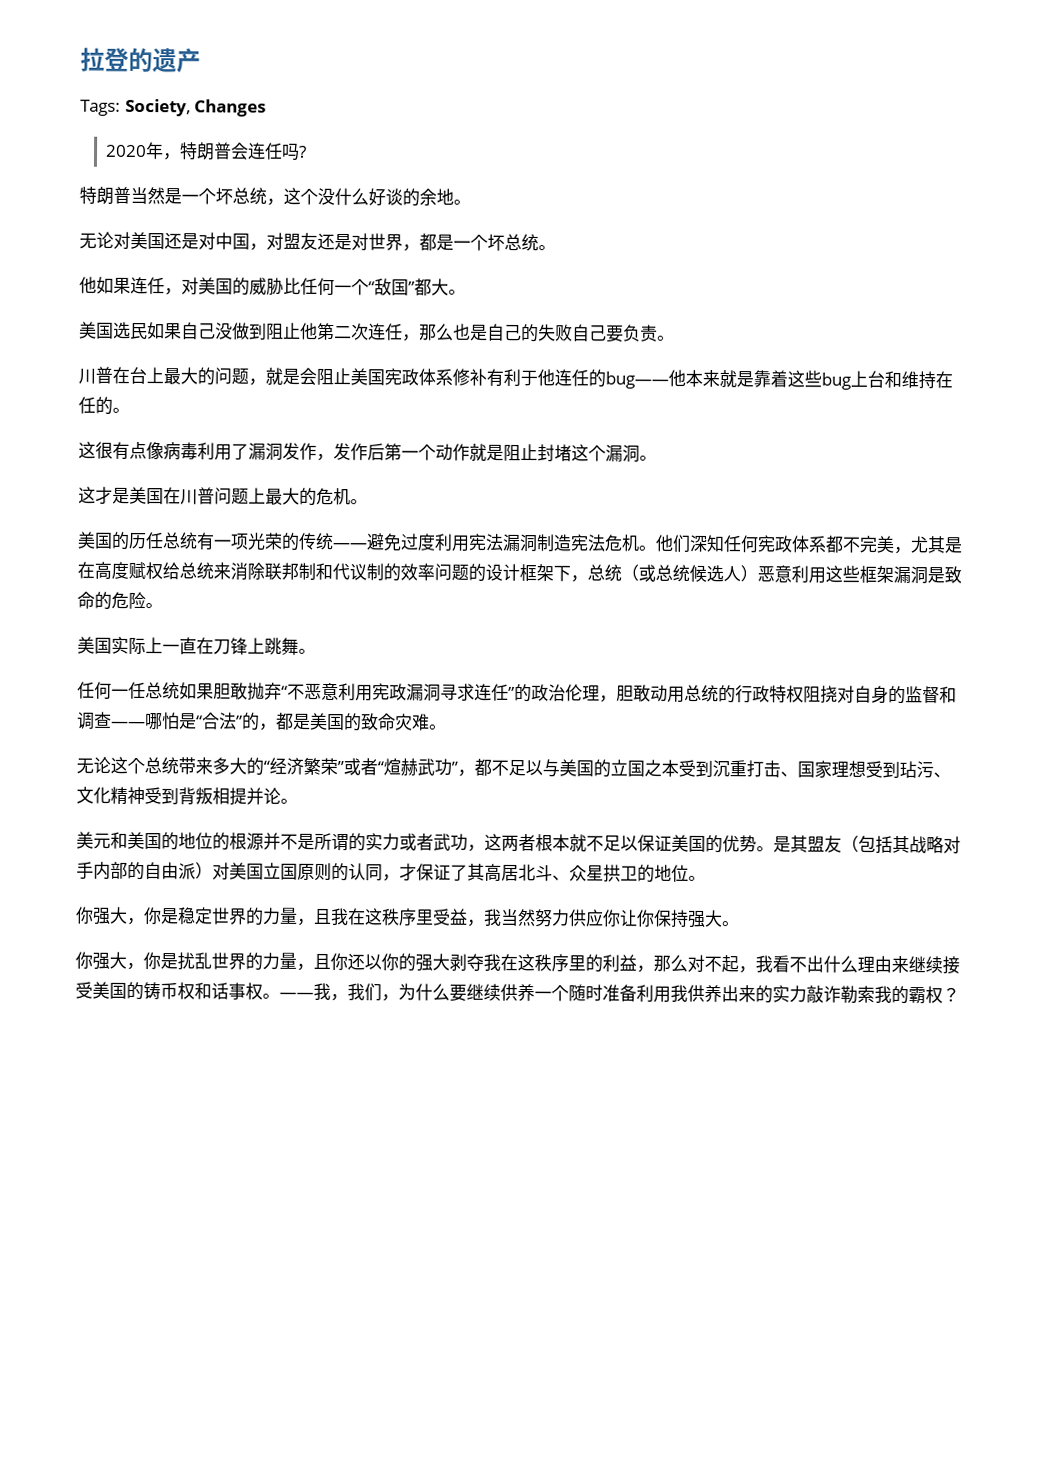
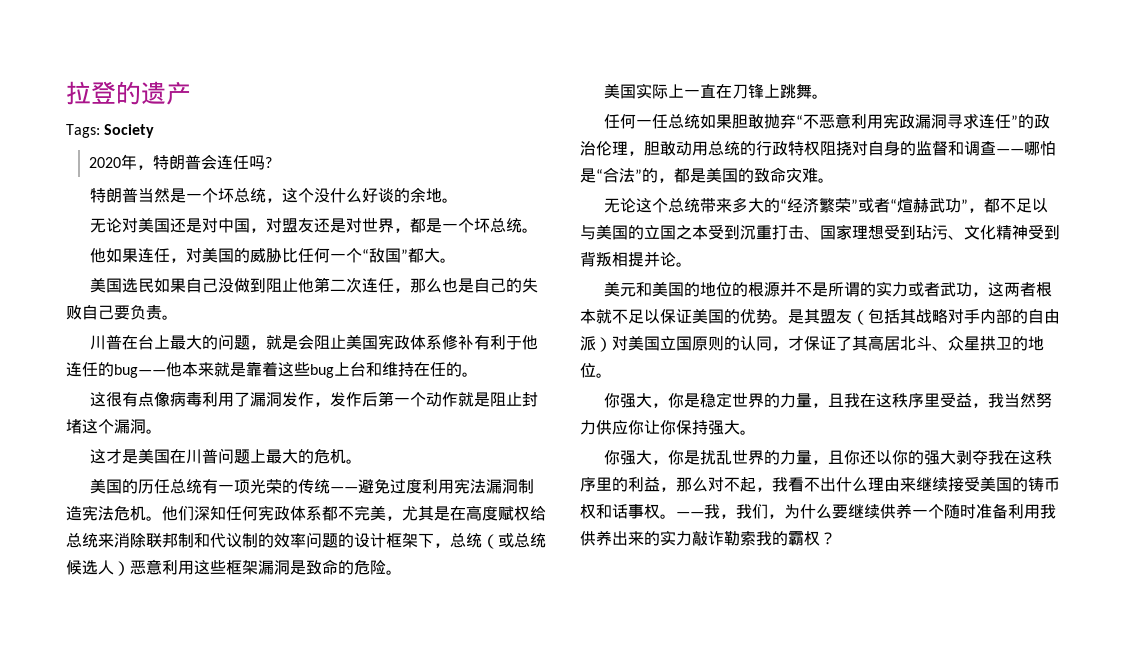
- Tags: Society, Changes
+ Tags: Society

